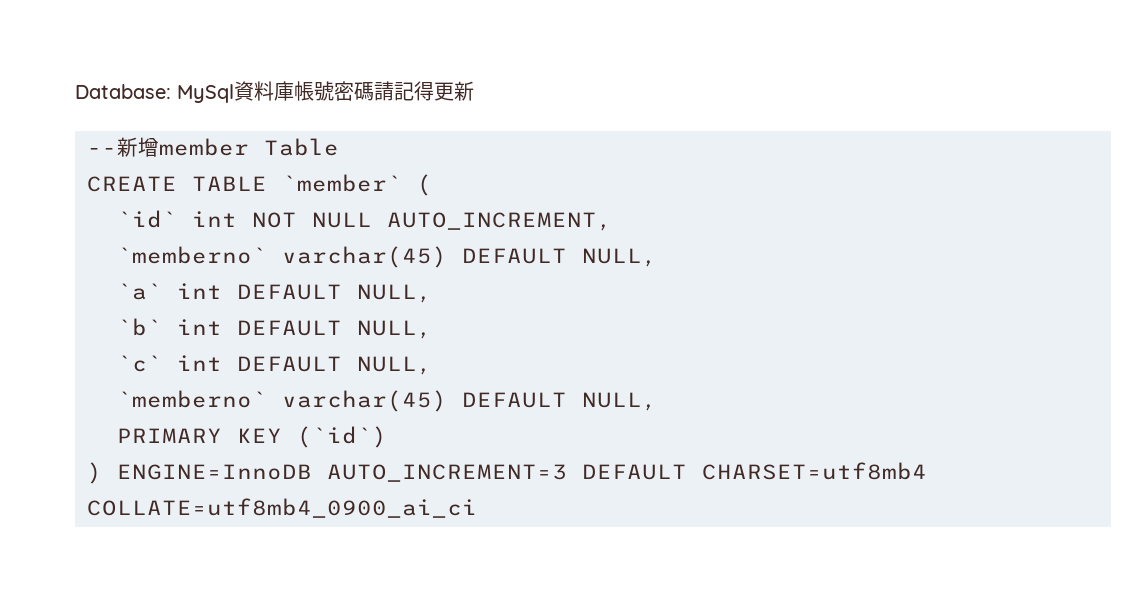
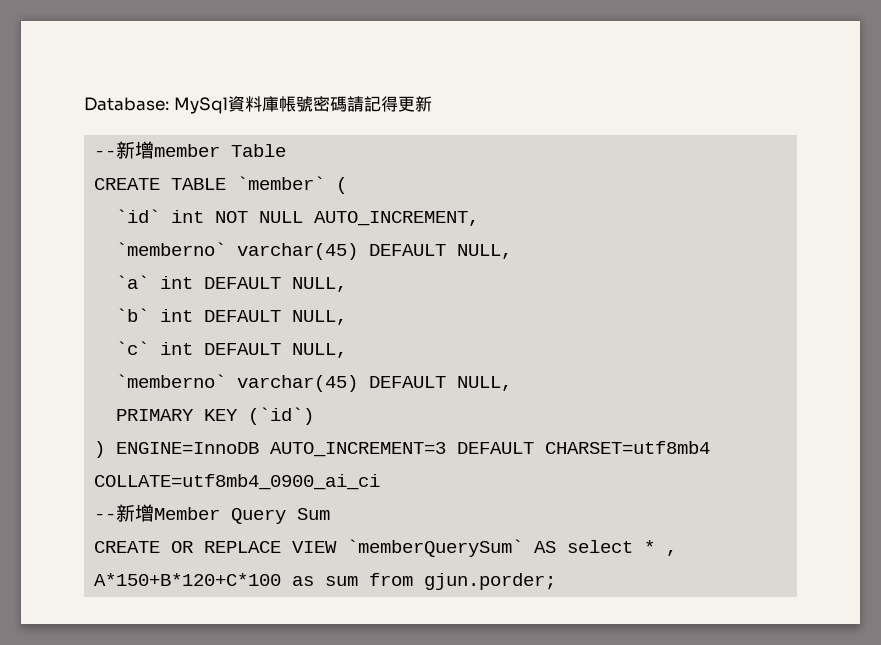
+ --新增Member Query Sum
+ CREATE OR REPLACE VIEW `memberQuerySum` AS select * , A*150+B*120+C*100 as sum from gjun.porder;

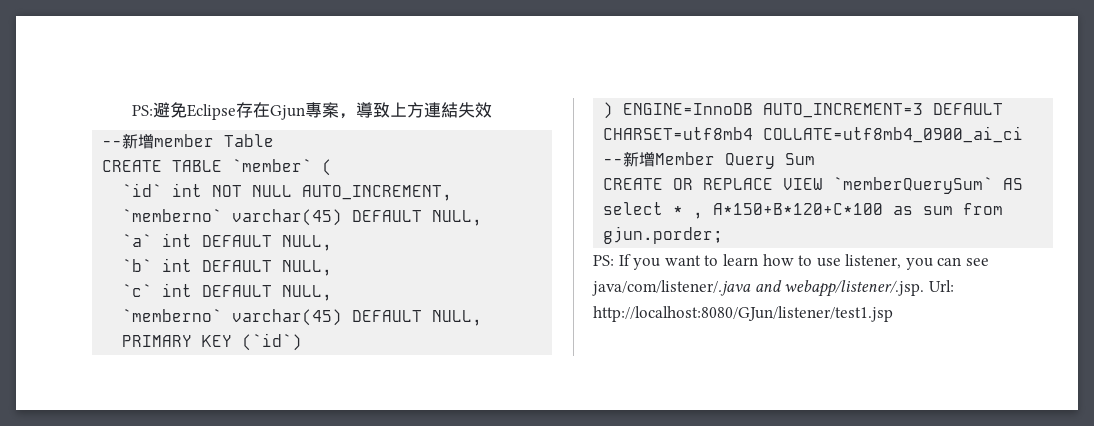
- Database: MySql資料庫帳號密碼請記得更新
+ PS:避免Eclipse存在Gjun專案，導致上方連結失效
+ PS: If you want to learn how to use listener, you can see java/com/listener/.java and webapp/listener/.jsp. Url: http://localhost:8080/GJun/listener/test1.jsp

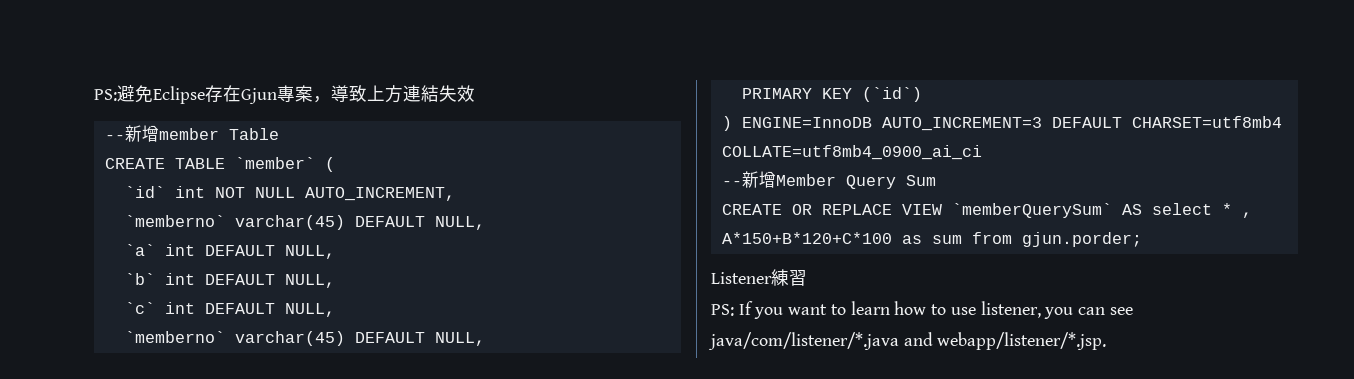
+ Listener練習
- PS: If you want to learn how to use listener, you can see java/com/listener/.java and webapp/listener/.jsp. Url: http://localhost:8080/GJun/listener/test1.jsp
+ PS: If you want to learn how to use listener, you can see java/com/listener/*.java and webapp/listener/*.jsp.

